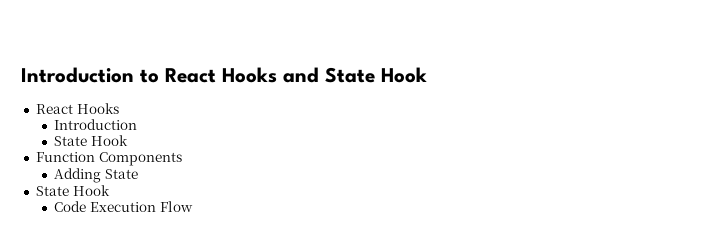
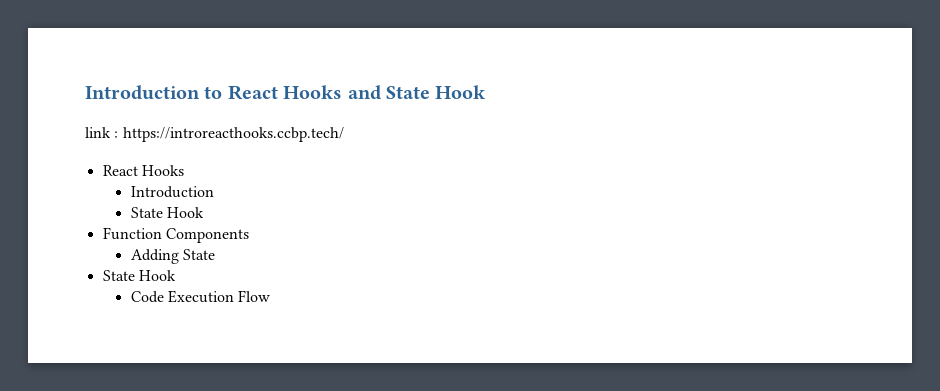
+ link : https://introreacthooks.ccbp.tech/

